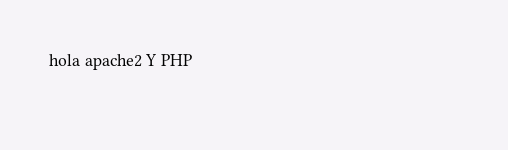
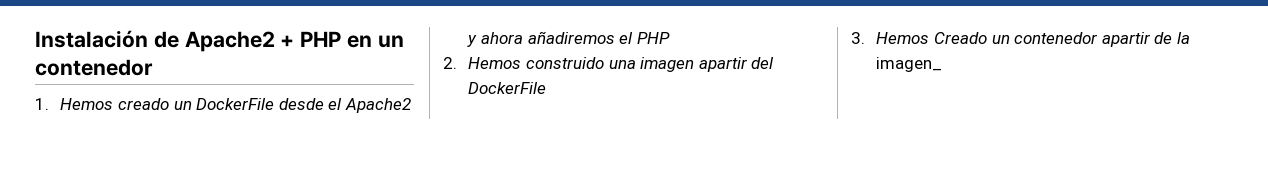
- hola apache2 Y PHP
+ Instalación de Apache2 + PHP en un contenedor
+ 1. Hemos creado un DockerFile desde el Apache2 y ahora añadiremos el PHP
+ 2. Hemos construido una imagen apartir del DockerFile
+ 3. Hemos Creado un contenedor apartir de la imagen_

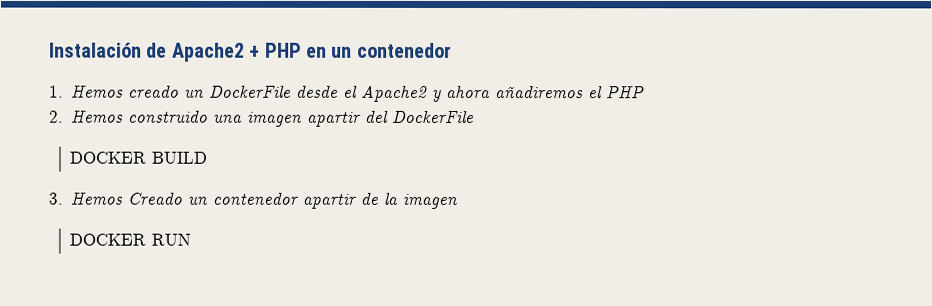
+ DOCKER BUILD
- 3. Hemos Creado un contenedor apartir de la imagen_
+ 3. Hemos Creado un contenedor apartir de la imagen
+ DOCKER RUN

